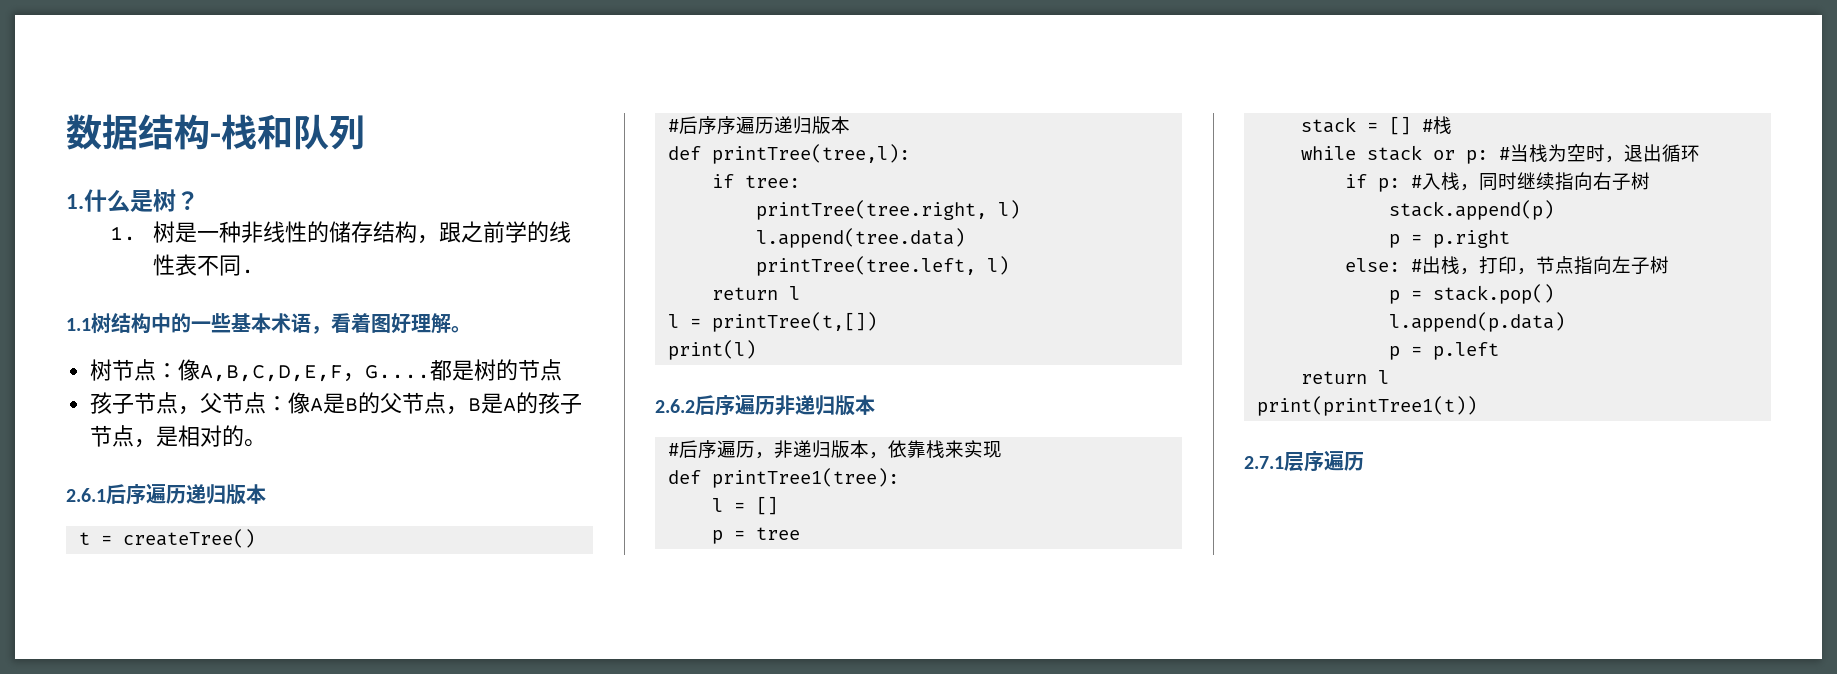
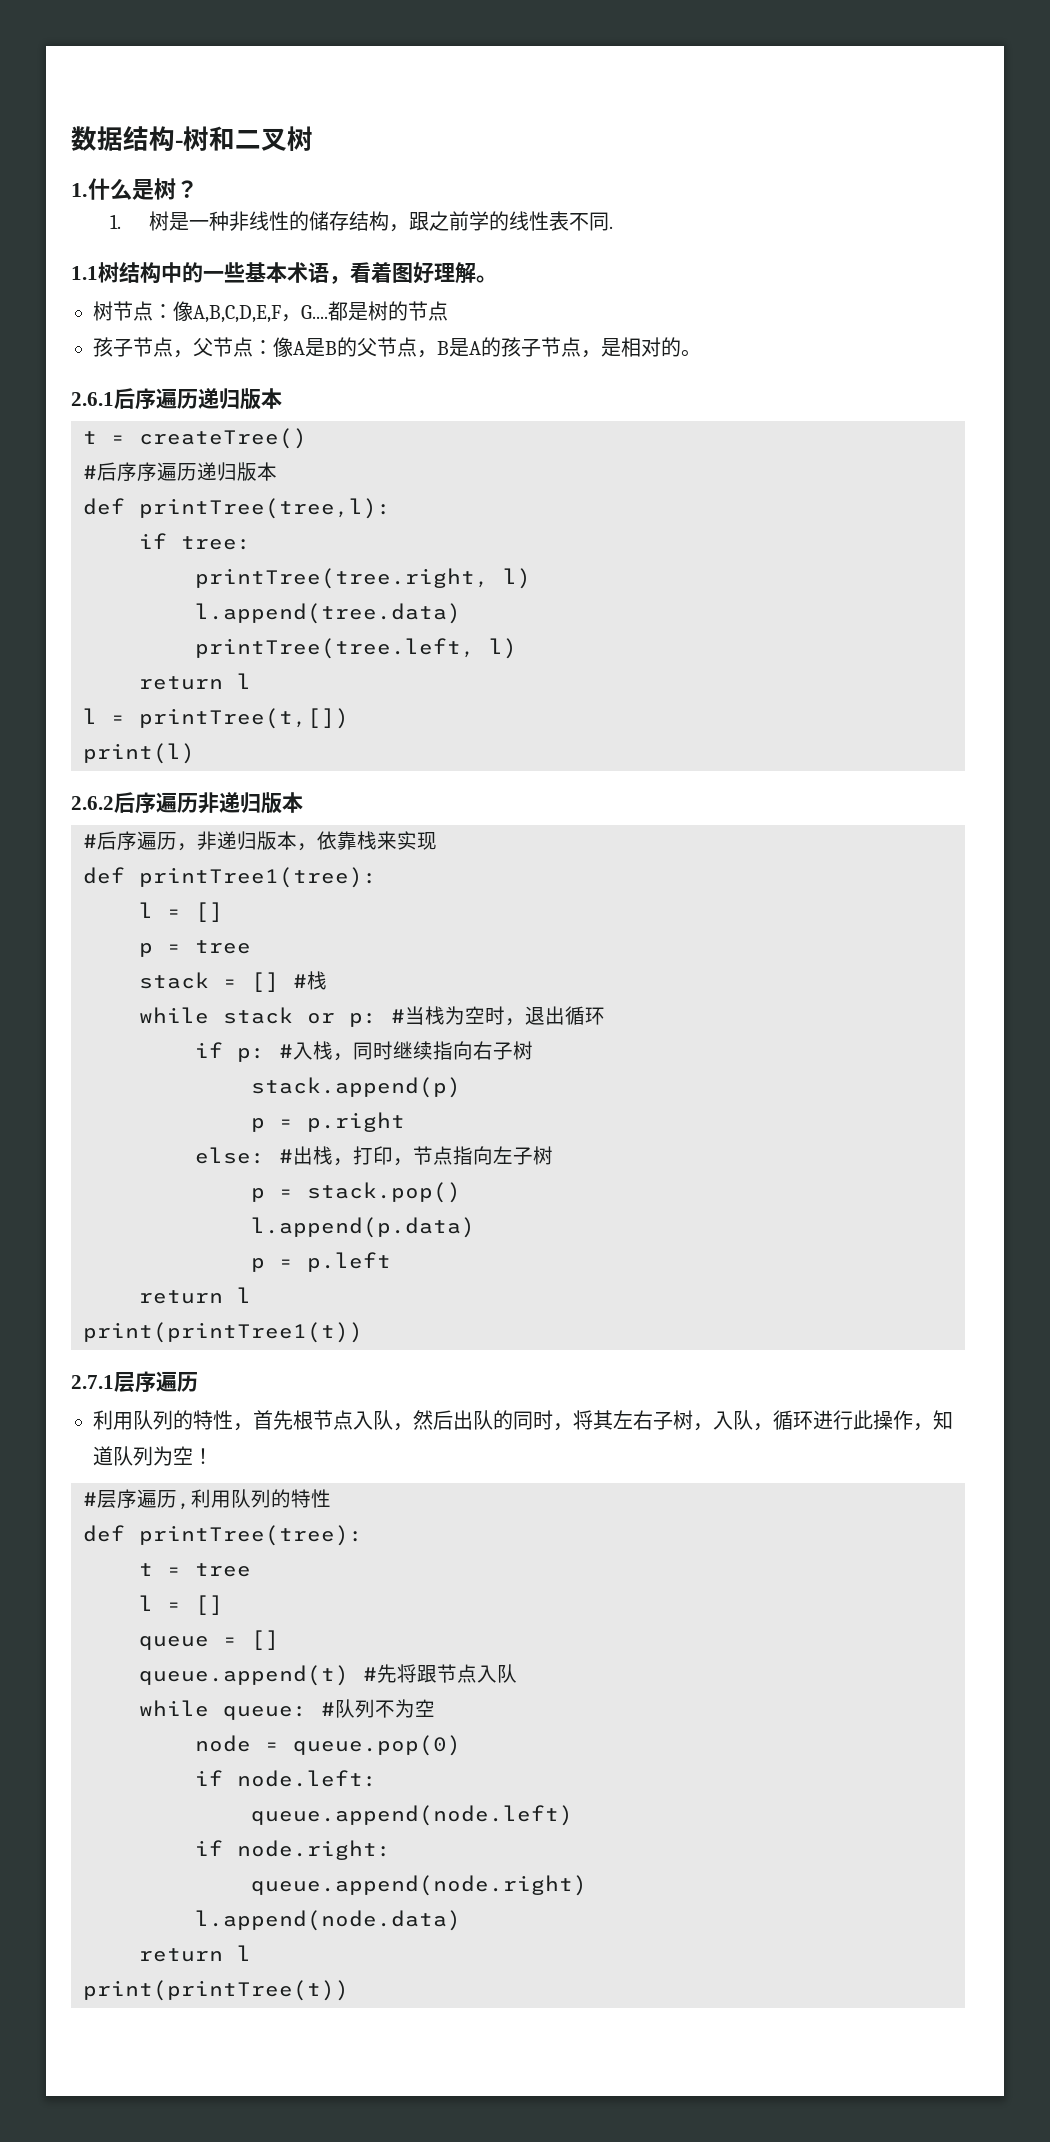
- 数据结构-栈和队列
+ 数据结构-树和二叉树
+ 利用队列的特性，首先根节点入队，然后出队的同时，将其左右子树，入队，循环进行此操作，知道队列为空！
+ #层序遍历,利用队列的特性
+ def printTree(tree):
+ t = tree
+ l = []
+ queue = []
+ queue.append(t) #先将跟节点入队
+ while queue: #队列不为空
+ node = queue.pop(0)
+ if node.left:
+ queue.append(node.left)
+ if node.right:
+ queue.append(node.right)
+ l.append(node.data)
+ return l
+ print(printTree(t))

